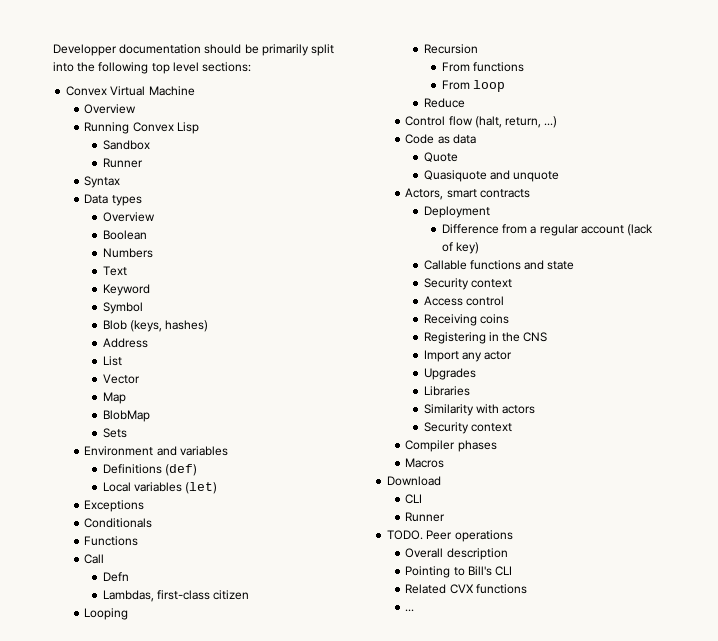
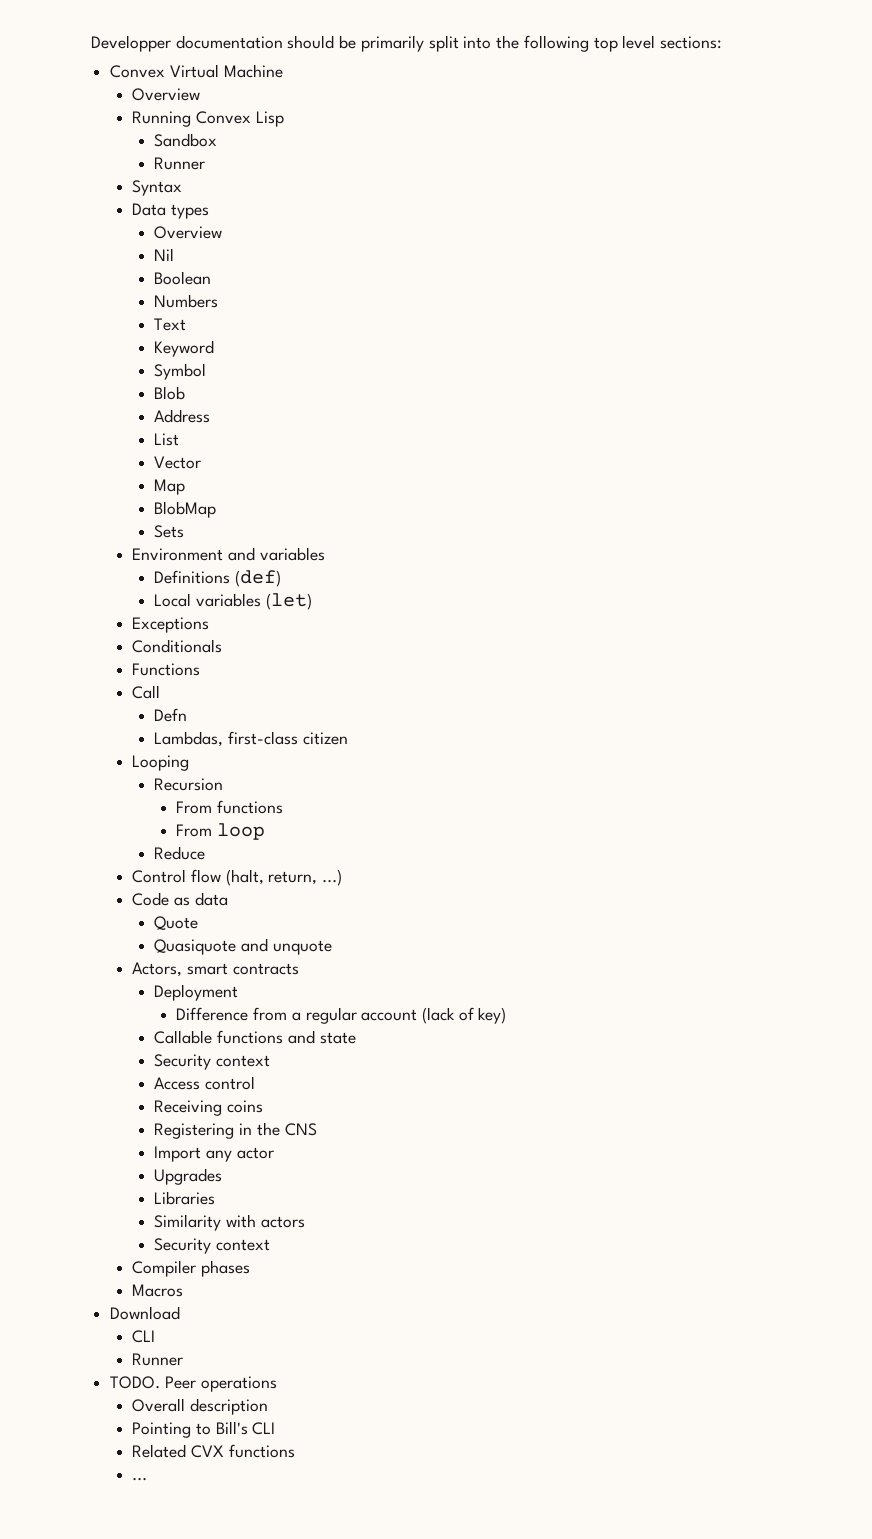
+ Nil
- Blob (keys, hashes)
+ Blob

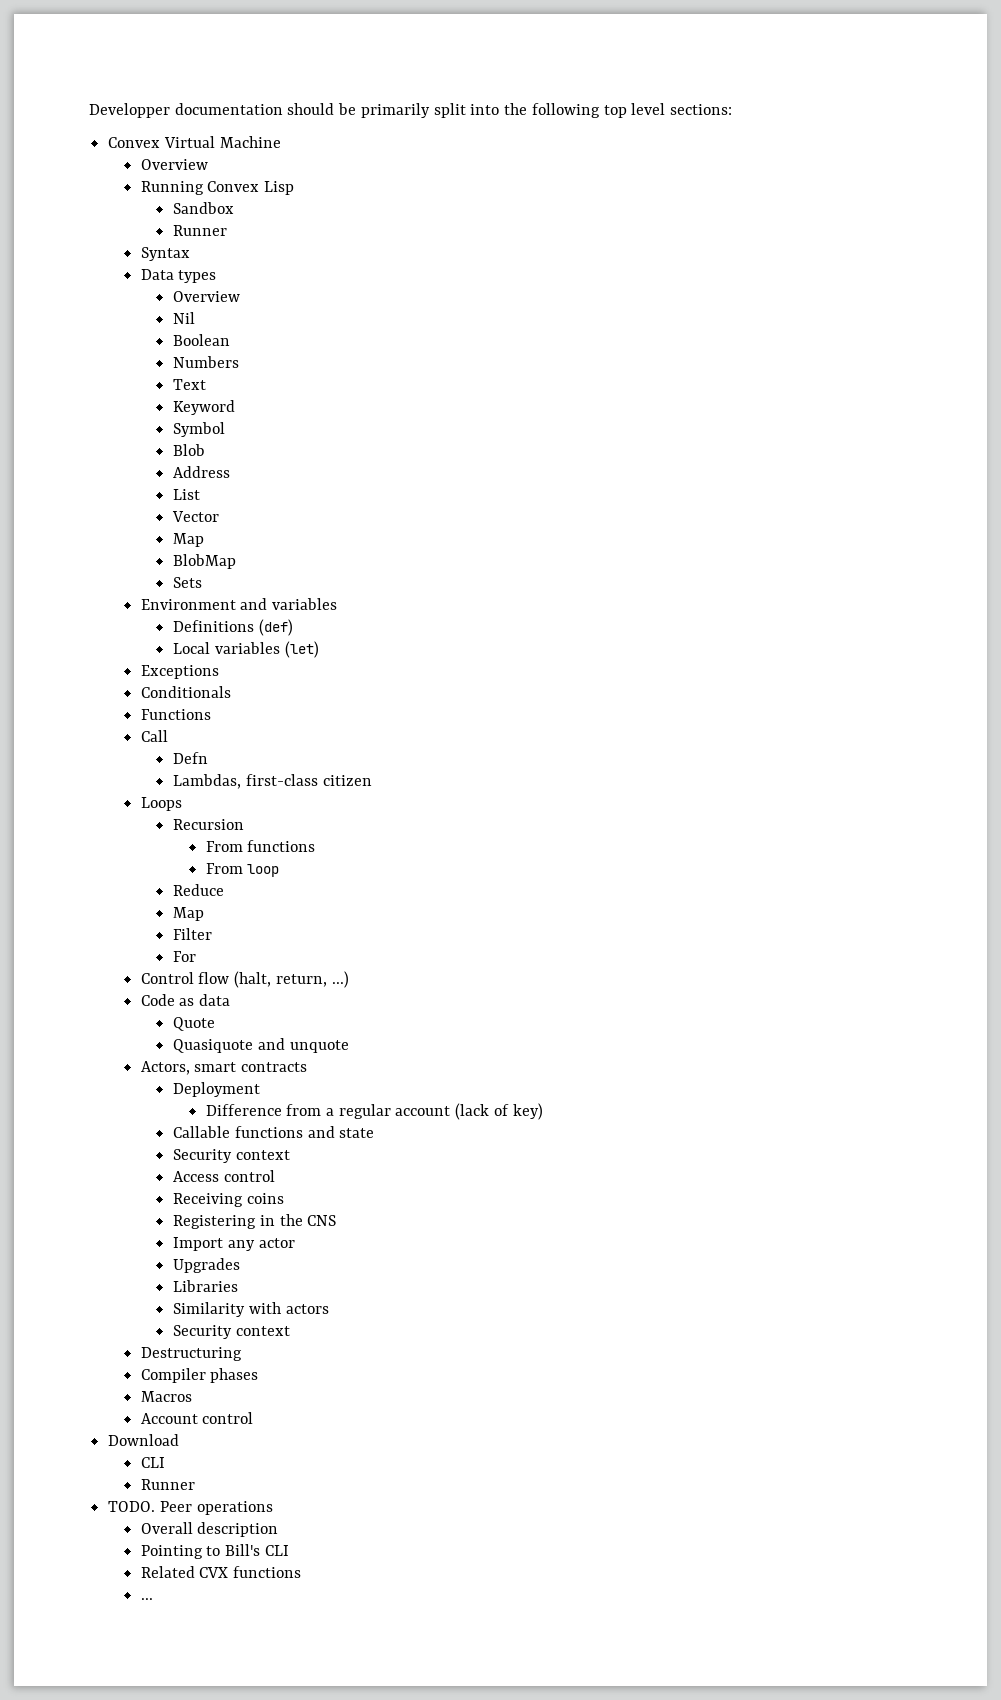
- Looping
+ Loops
  Reduce
+ Map
+ Filter
+ For
+ Destructuring
+ Account control

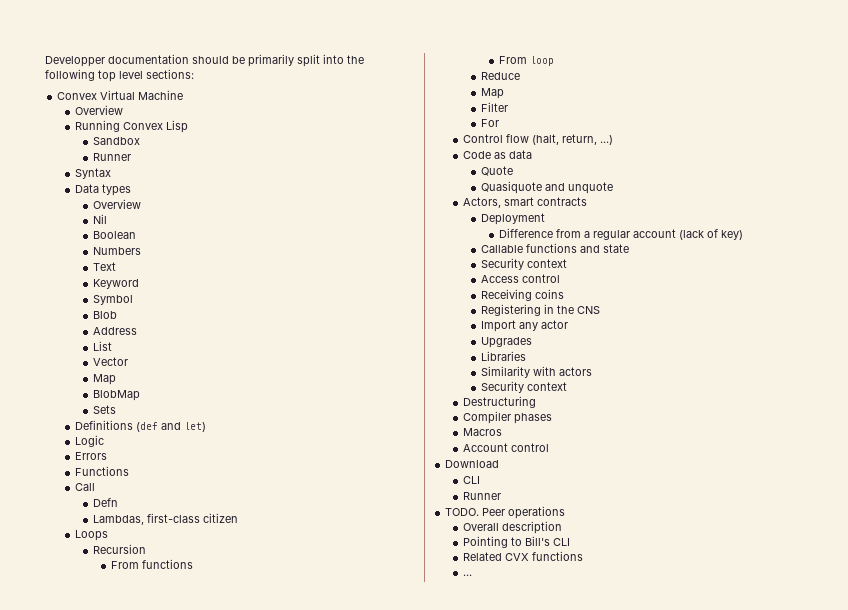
- Environment and variables
- Definitions (def)
- Local variables (let)
- Exceptions
- Conditionals
+ Definitions (def and let)
+ Logic
+ Errors

